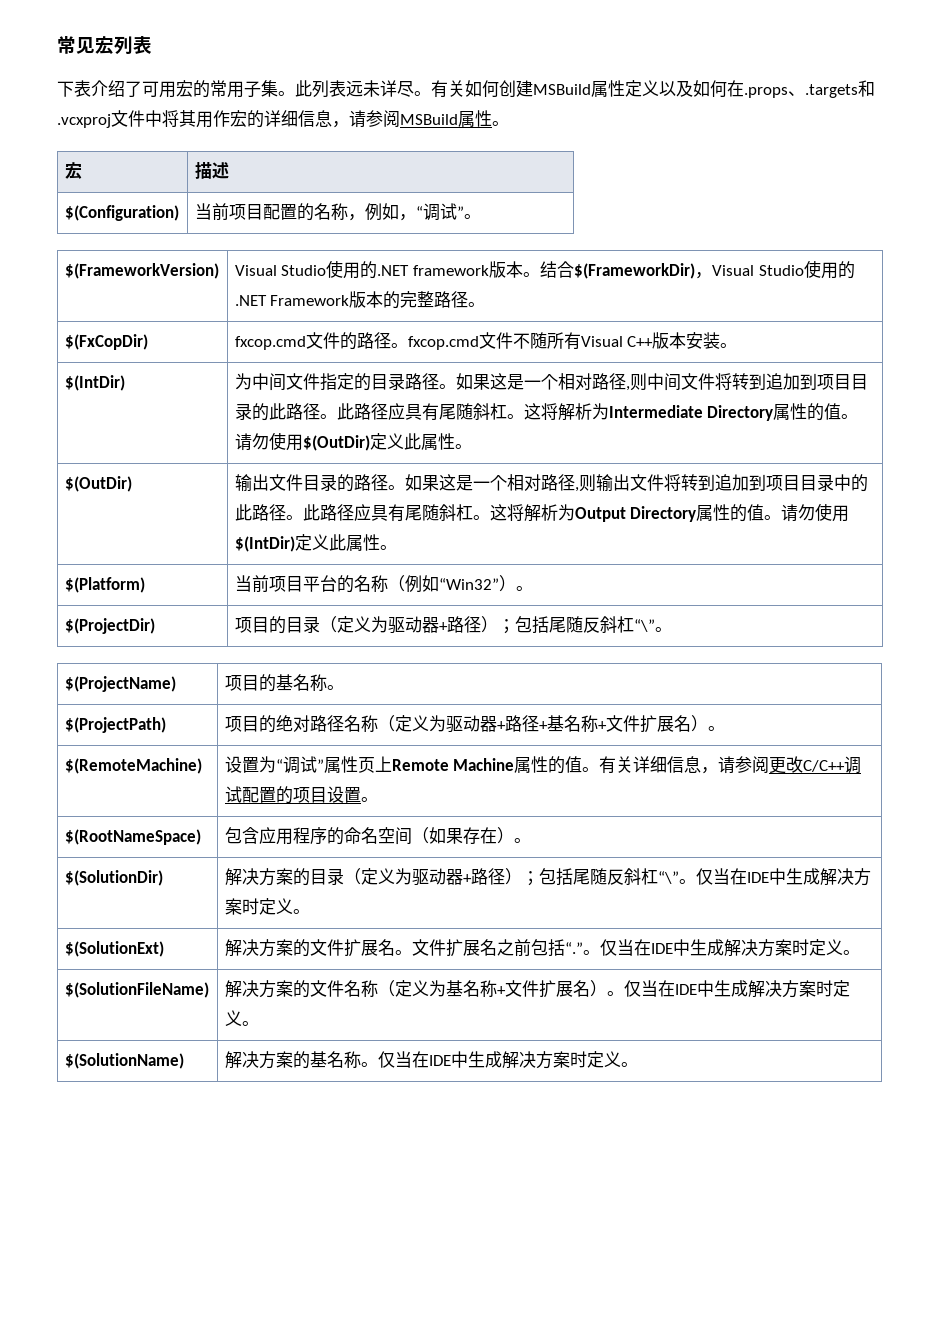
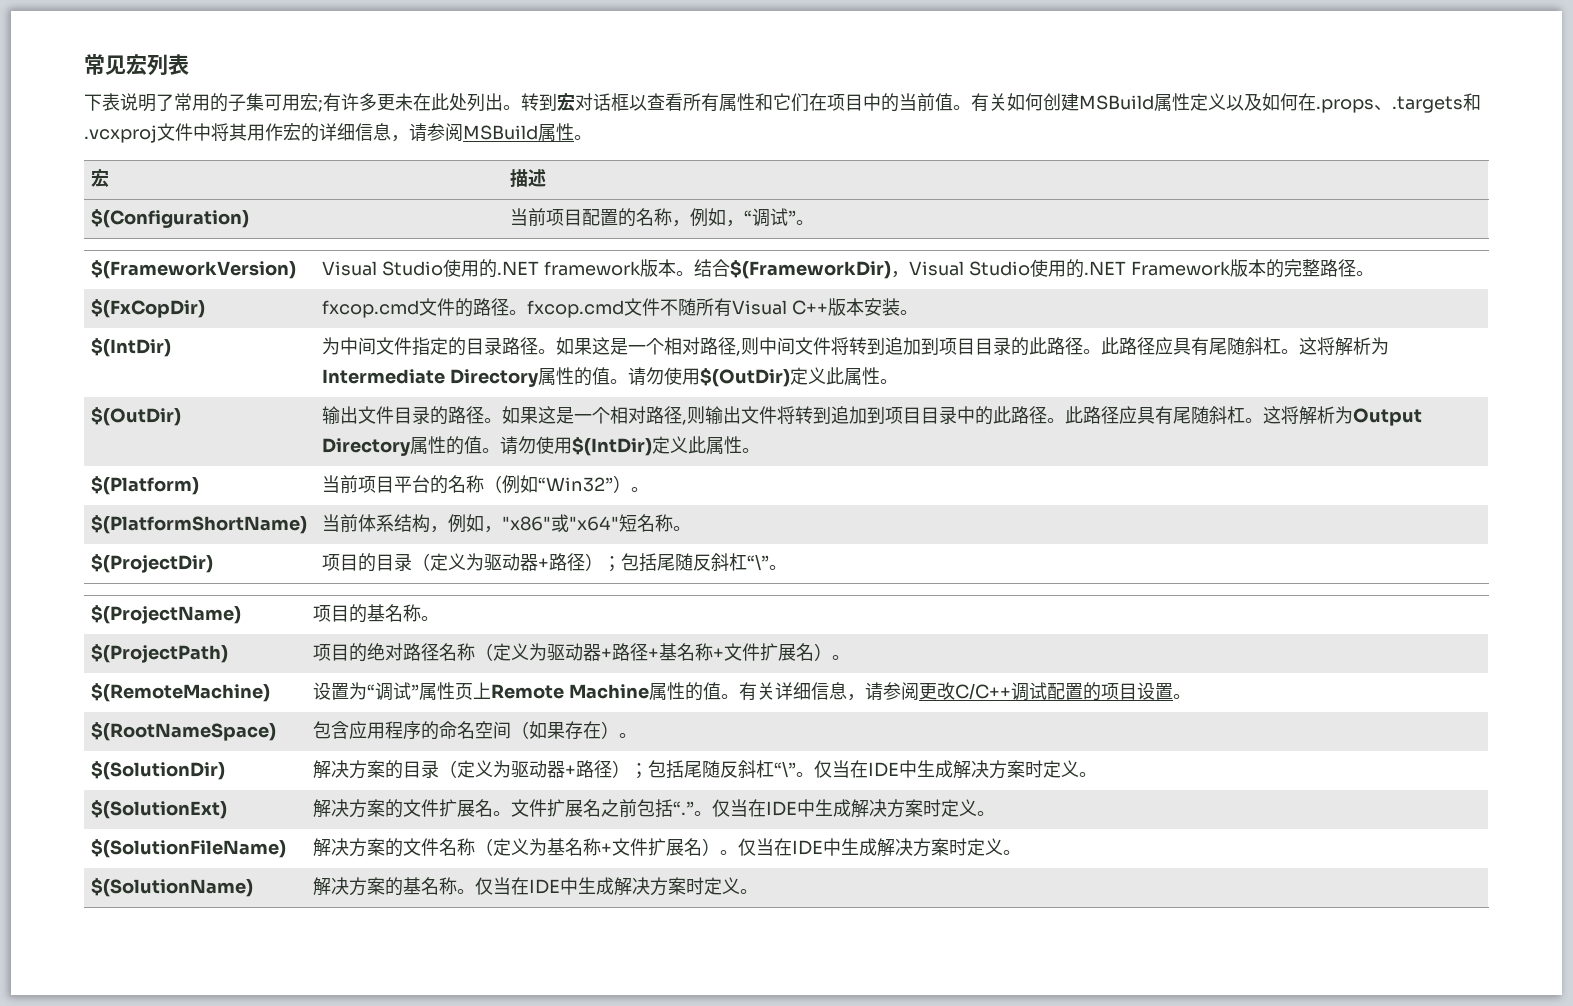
- 下表介绍了可用宏的常用子集。此列表远未详尽。
+ 下表说明了常用的子集可用宏;有许多更未在此处列出。转到宏对话框以查看所有属性和它们在项目中的当前值。
+ $(PlatformShortName) | 当前体系结构，例如，"x86"或"x64"短名称。

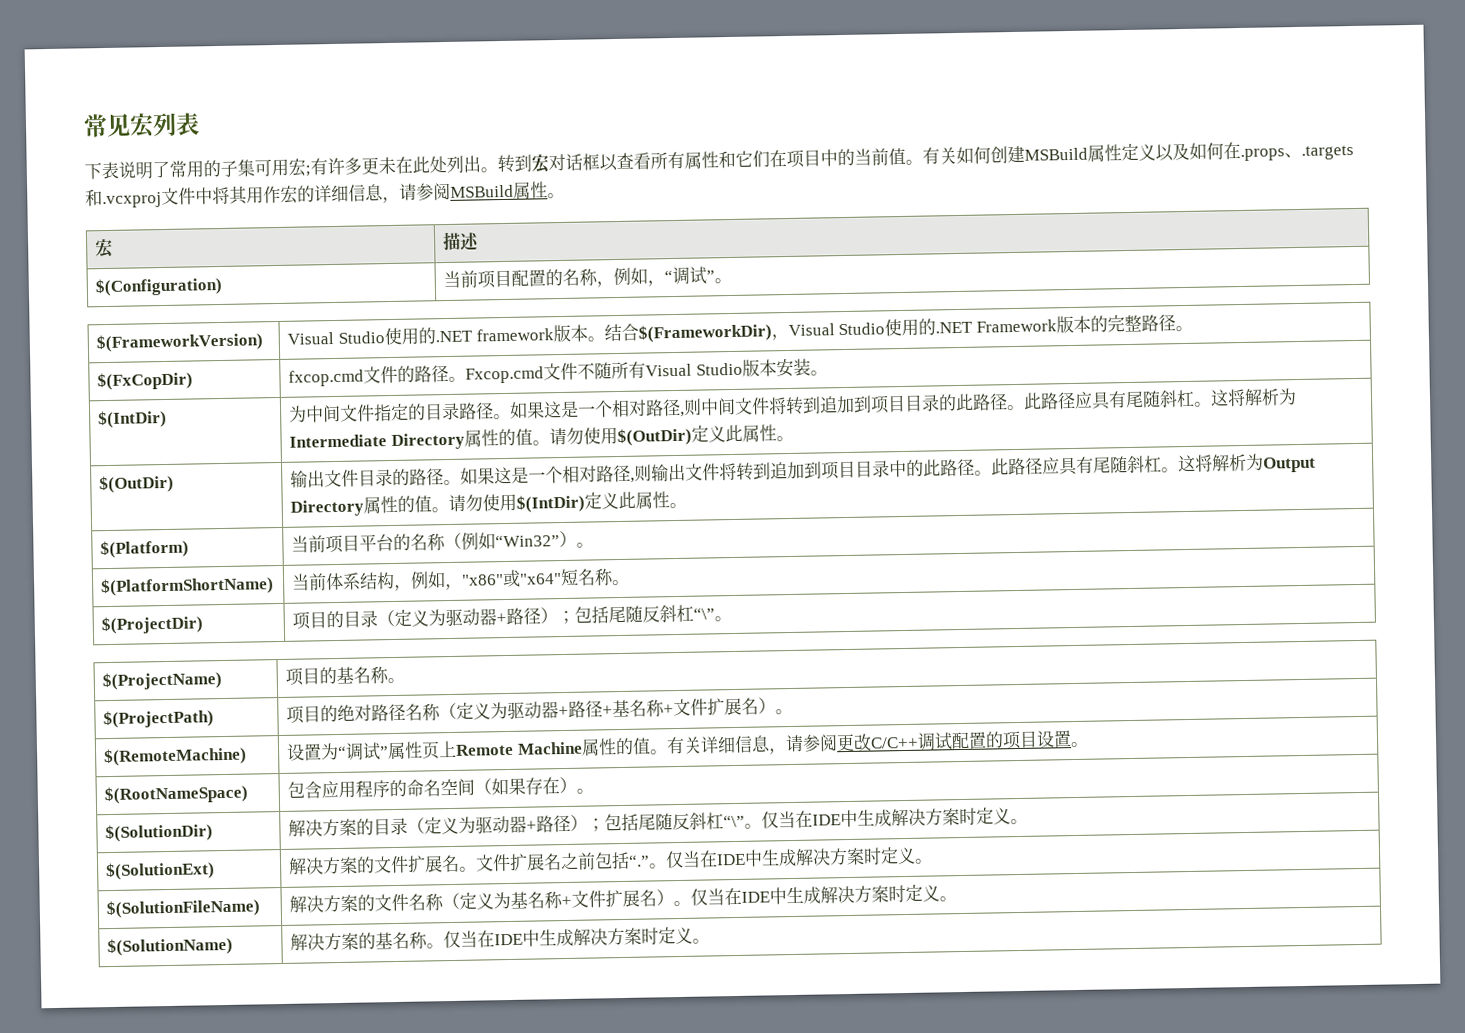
- $(FxCopDir) | fxcop.cmd文件的路径。fxcop.cmd文件不随所有Visual C++版本安装。
+ $(FxCopDir) | fxcop.cmd文件的路径。Fxcop.cmd文件不随所有Visual Studio版本安装。

